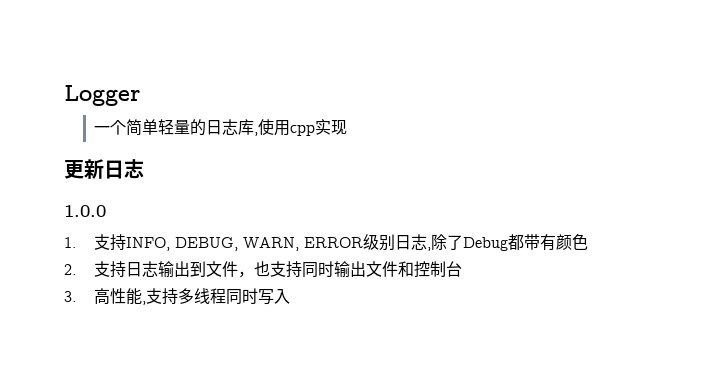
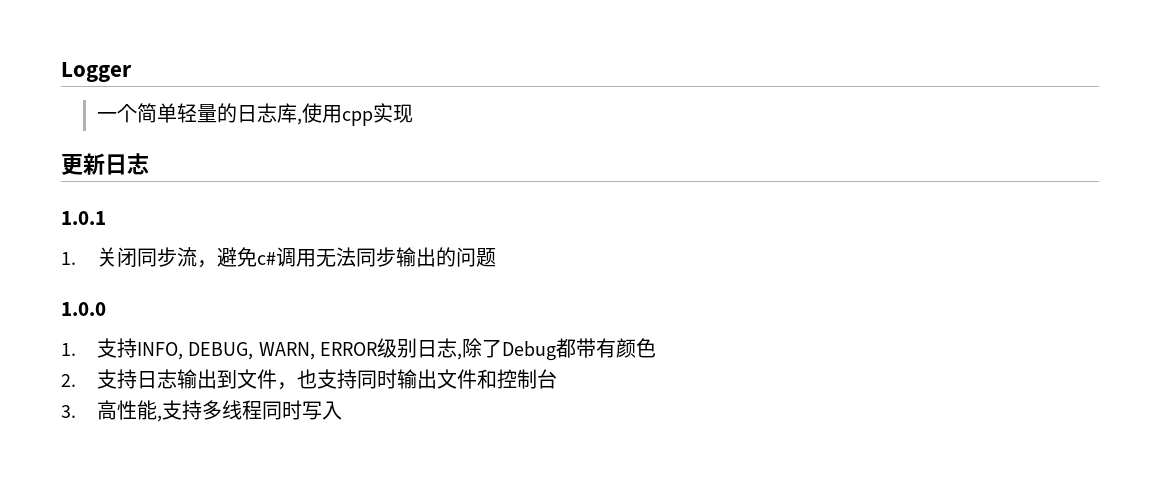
+ 1.0.1
+ 1.关闭同步流，避免c#调用无法同步输出的问题

